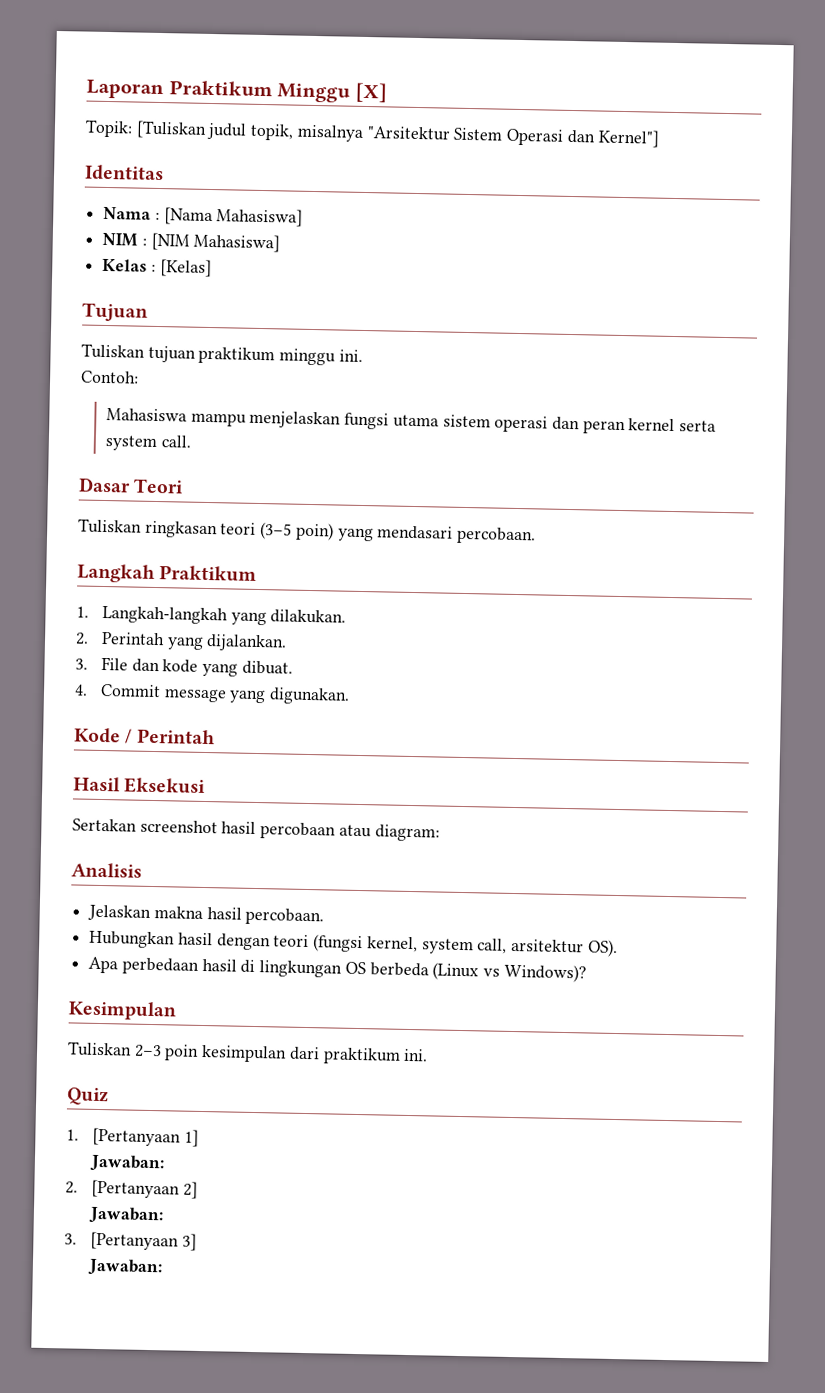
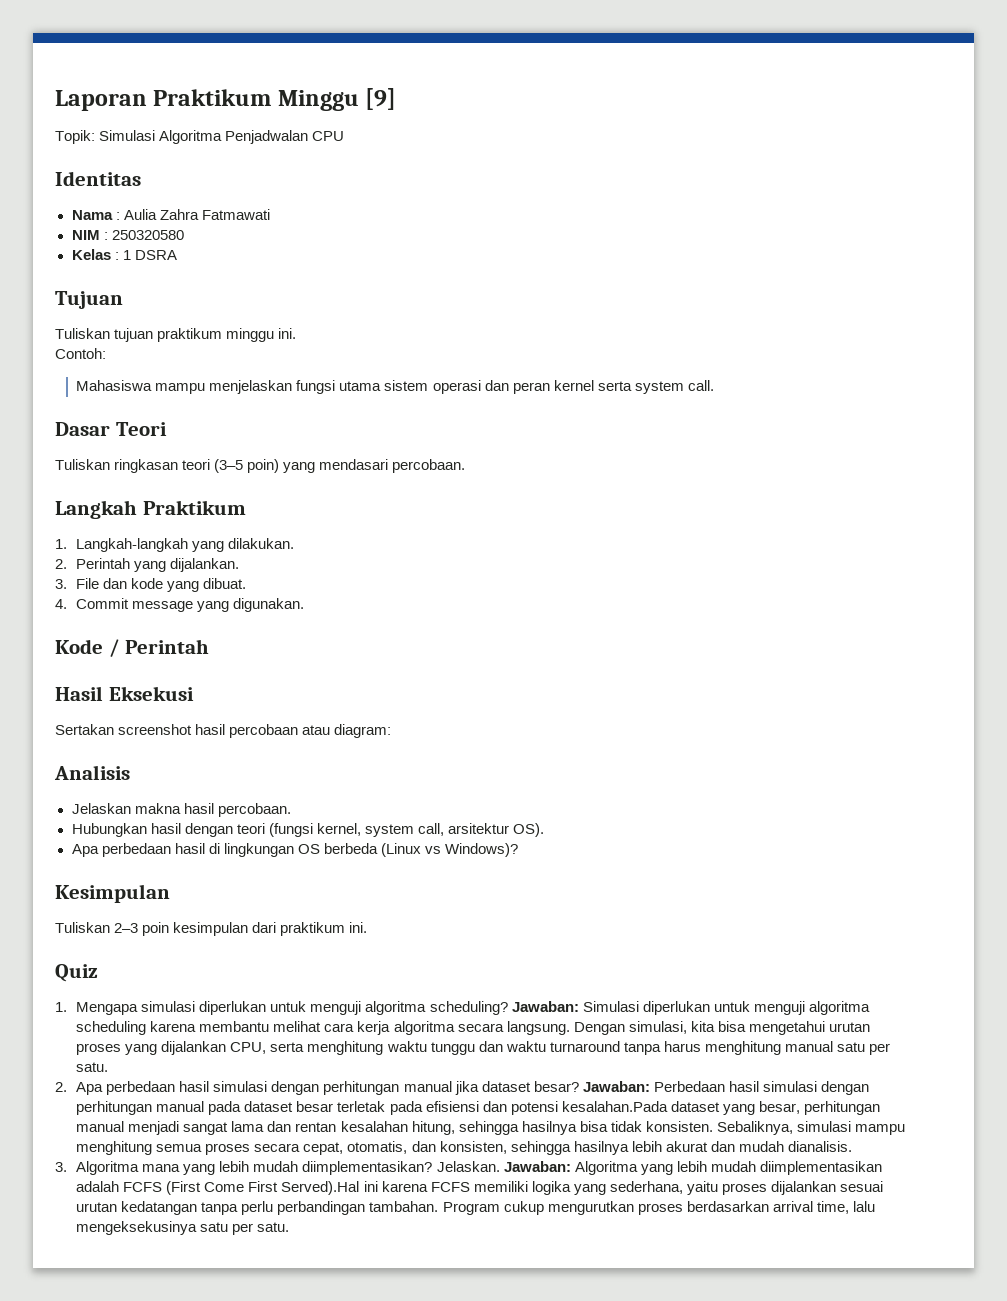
- Laporan Praktikum Minggu [X]
+ Laporan Praktikum Minggu [9]
- Topik: [Tuliskan judul topik, misalnya "Arsitektur Sistem Operasi dan Kernel"]
+ Topik: Simulasi Algoritma Penjadwalan CPU
- Nama : [Nama Mahasiswa]
+ Nama : Aulia Zahra Fatmawati
- NIM : [NIM Mahasiswa]
+ NIM : 250320580
- Kelas : [Kelas]
+ Kelas : 1 DSRA
- 1. [Pertanyaan 1]
- Jawaban:
- 2. [Pertanyaan 2]
- Jawaban:
- 3. [Pertanyaan 3]
- Jawaban:
+ 1. Mengapa simulasi diperlukan untuk menguji algoritma scheduling? Jawaban: Simulasi diperlukan untuk menguji algoritma scheduling karena membantu melihat cara kerja algoritma secara langsung. Dengan simulasi, kita bisa mengetahui urutan proses yang dijalankan CPU, serta menghitung waktu tunggu dan waktu turnaround tanpa harus menghitung manual satu per satu.
+ 2. Apa perbedaan hasil simulasi dengan perhitungan manual jika dataset besar? Jawaban: Perbedaan hasil simulasi dengan perhitungan manual pada dataset besar terletak pada efisiensi dan potensi kesalahan.Pada dataset yang besar, perhitungan manual menjadi sangat lama dan rentan kesalahan hitung, sehingga hasilnya bisa tidak konsisten. Sebaliknya, simulasi mampu menghitung semua proses secara cepat, otomatis, dan konsisten, sehingga hasilnya lebih akurat dan mudah dianalisis.
+ 3. Algoritma mana yang lebih mudah diimplementasikan? Jelaskan. Jawaban: Algoritma yang lebih mudah diimplementasikan adalah FCFS (First Come First Served).Hal ini karena FCFS memiliki logika yang sederhana, yaitu proses dijalankan sesuai urutan kedatangan tanpa perlu perbandingan tambahan. Program cukup mengurutkan proses berdasarkan arrival time, lalu mengeksekusinya satu per satu.

